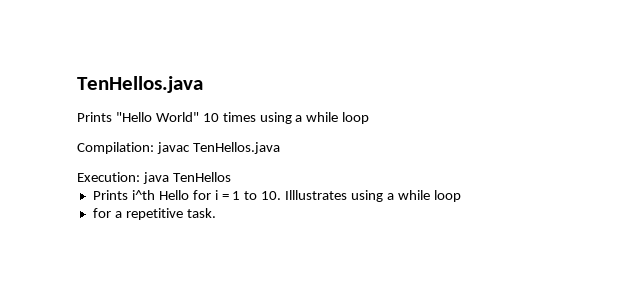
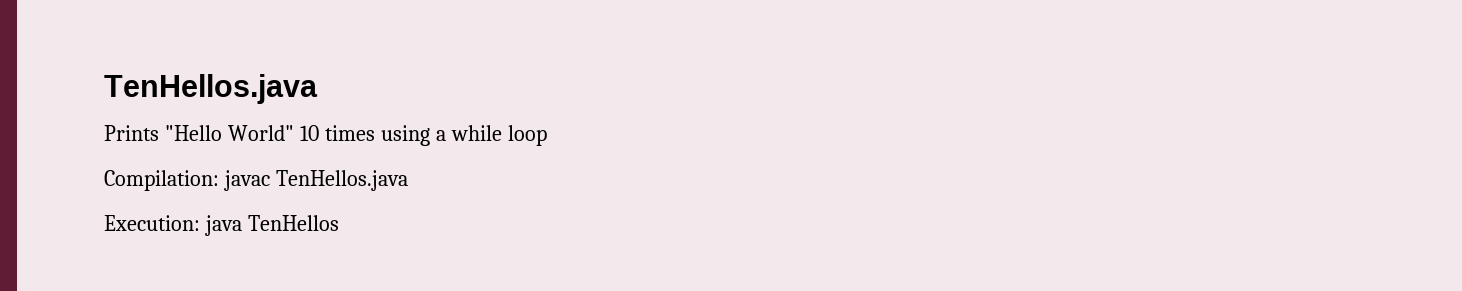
- Prints i^th Hello for i = 1 to 10. Illlustrates using a while loop
- for a repetitive task.

